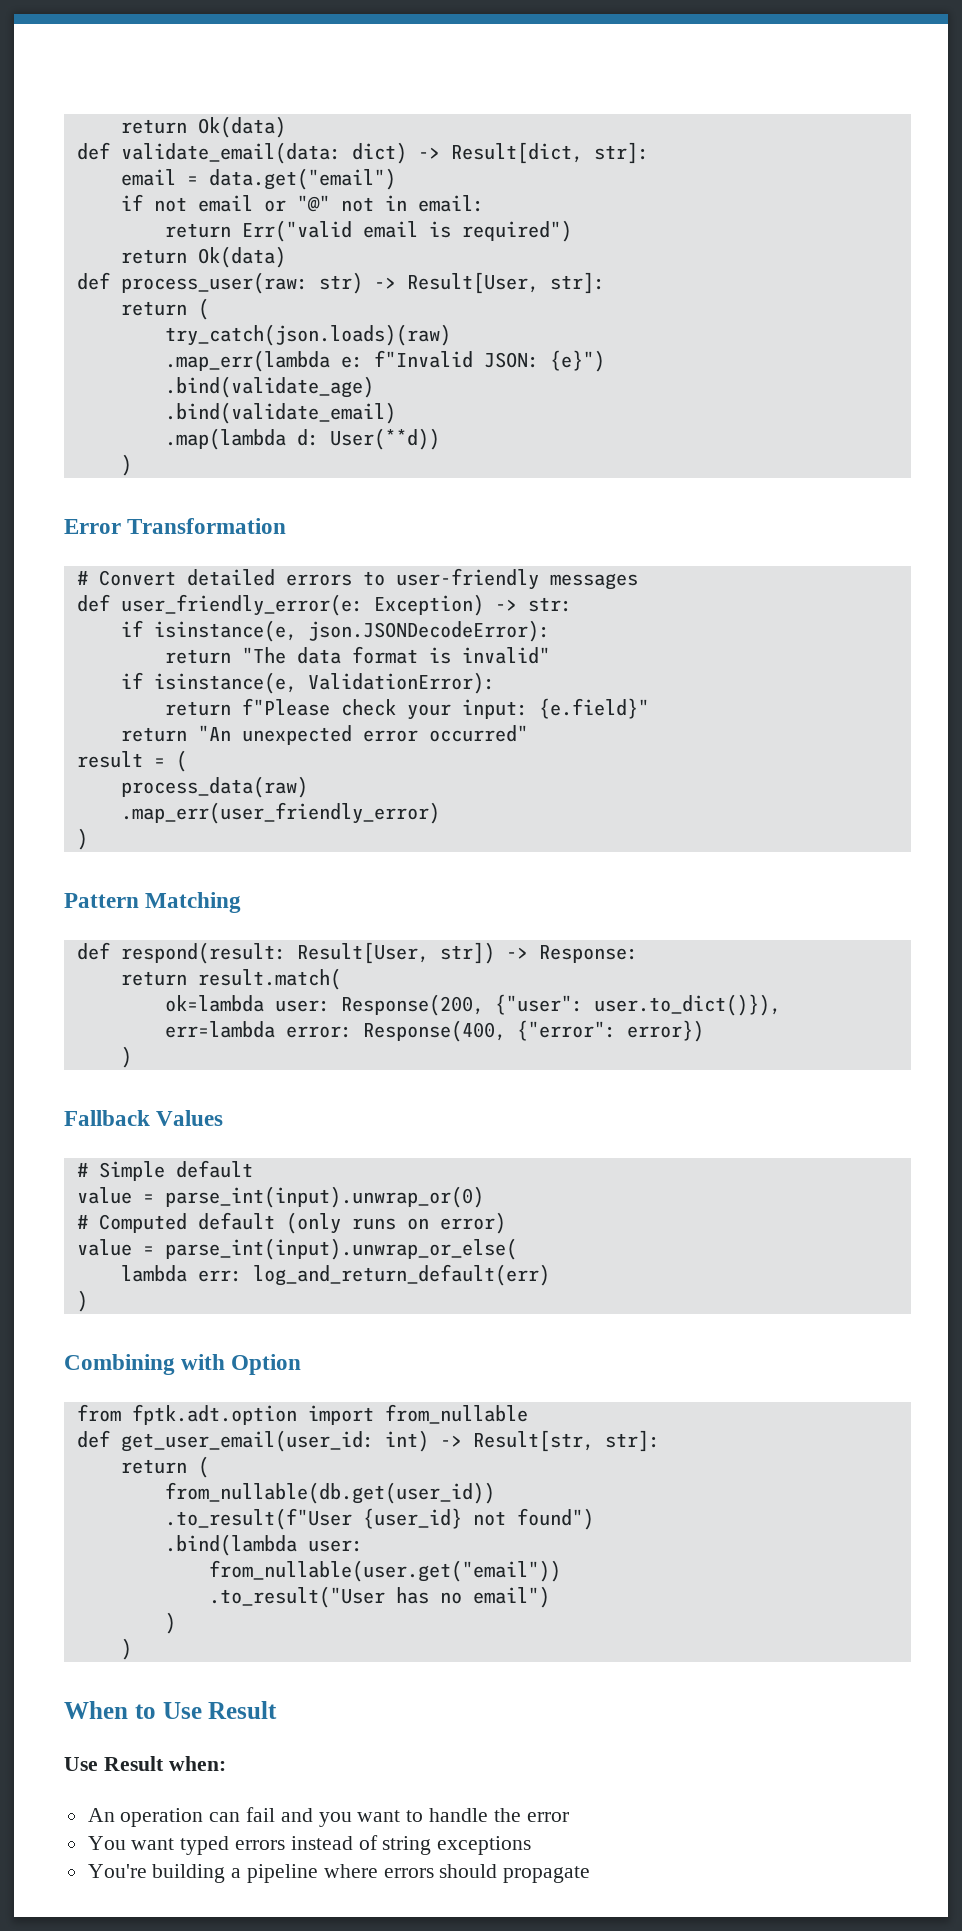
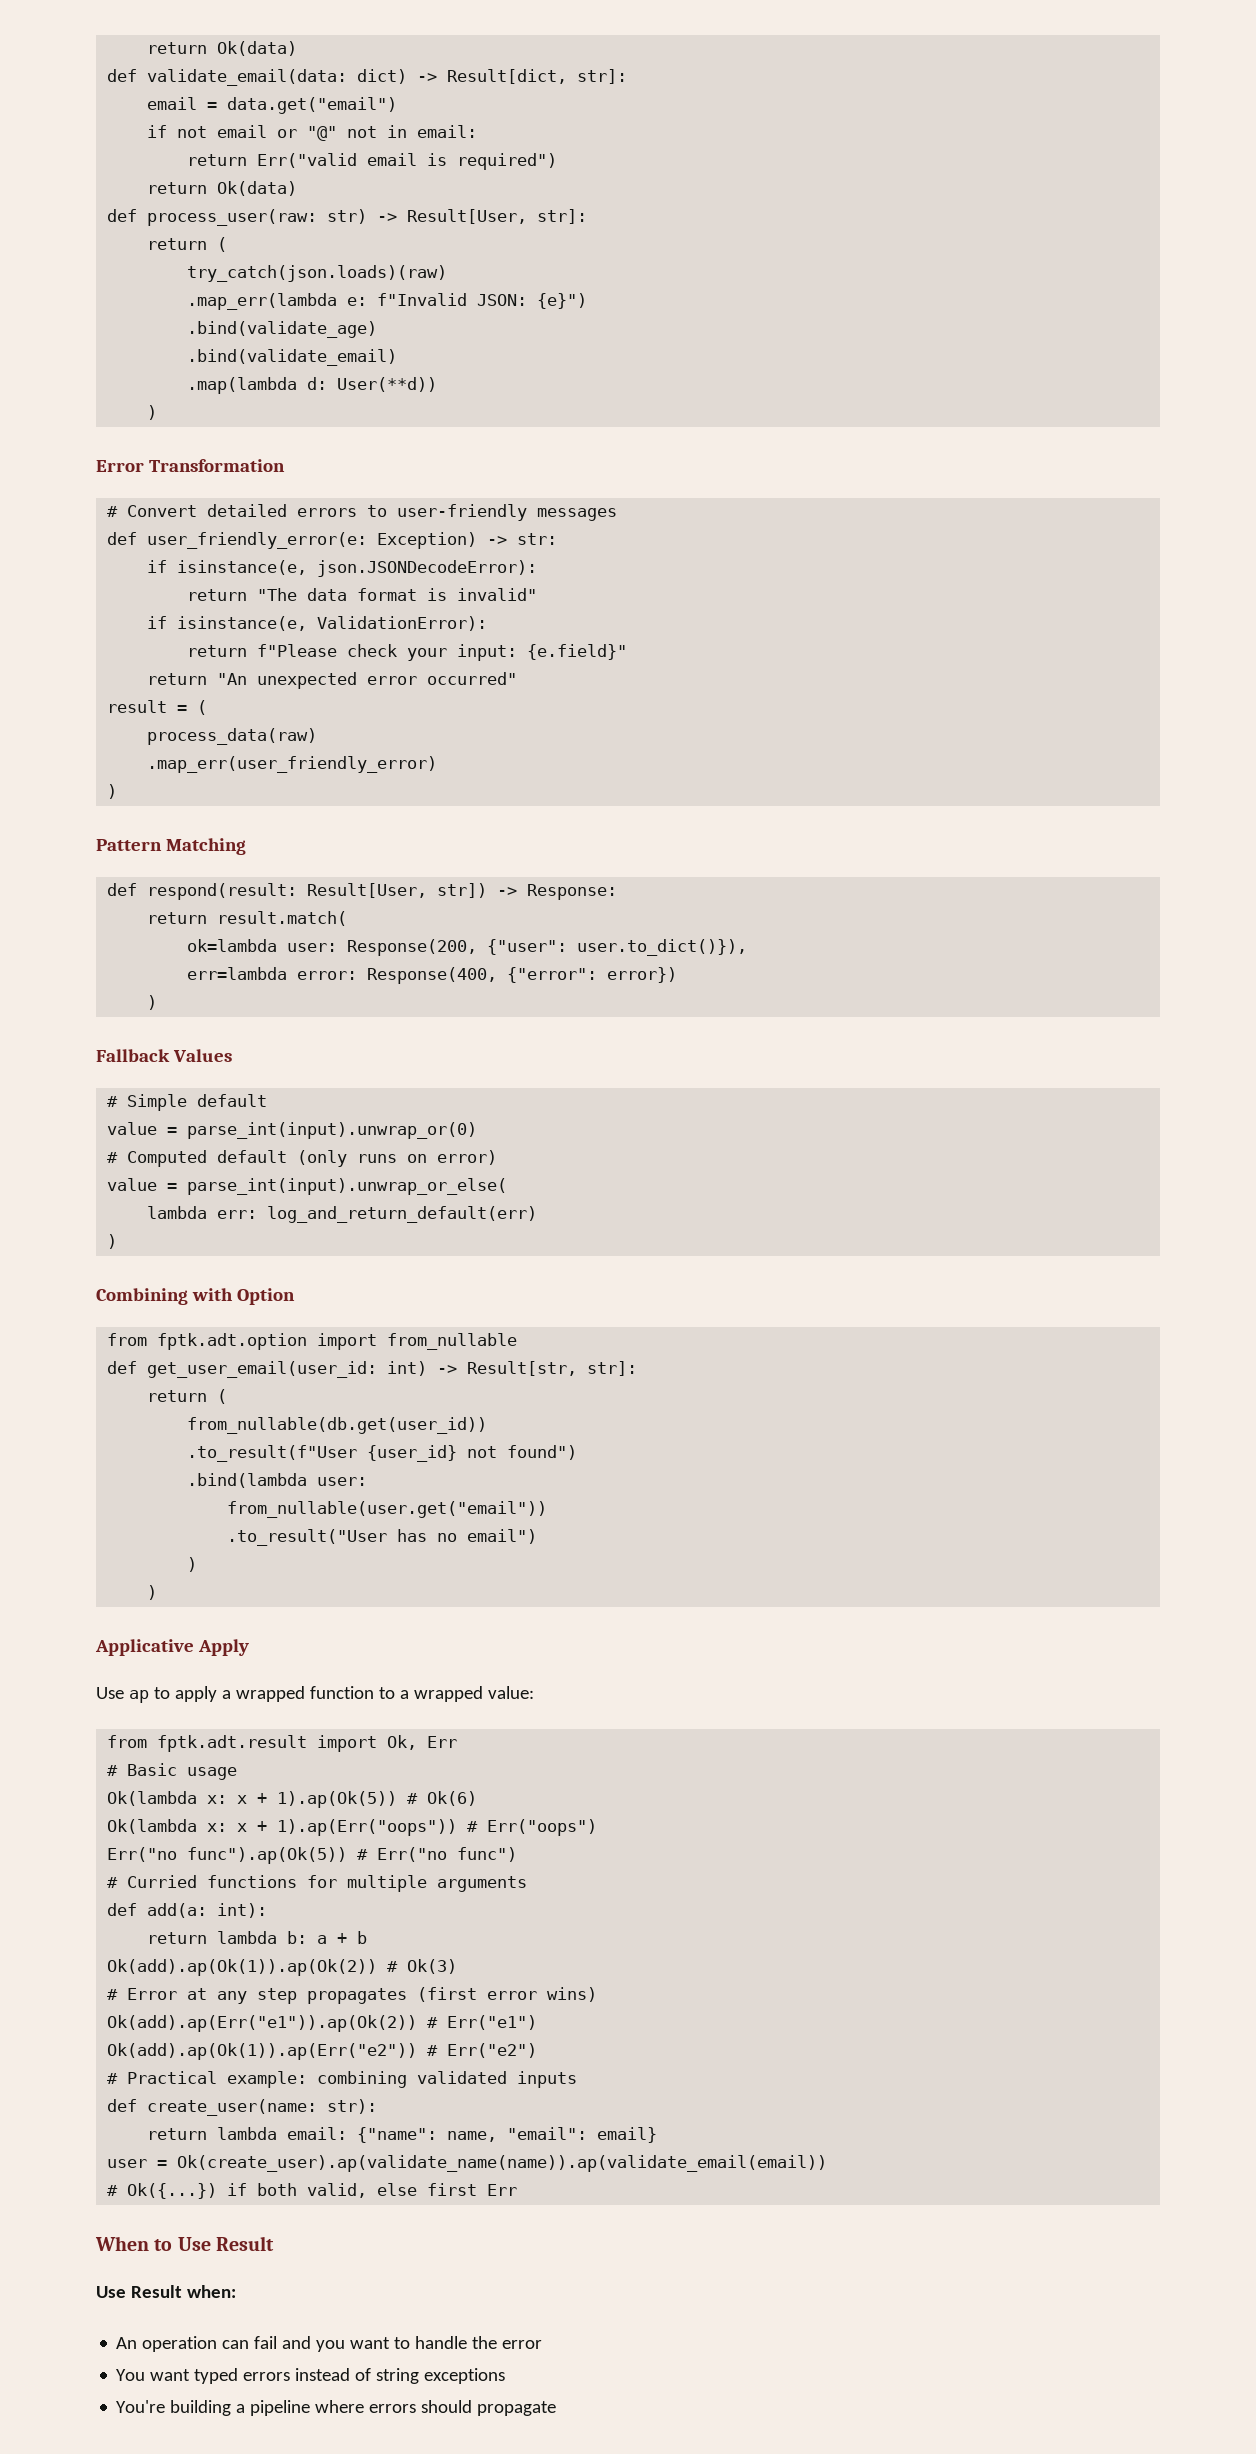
+ Applicative Apply
+ Use ap to apply a wrapped function to a wrapped value:
+ from fptk.adt.result import Ok, Err
+ # Basic usage
+ Ok(lambda x: x + 1).ap(Ok(5)) # Ok(6)
+ Ok(lambda x: x + 1).ap(Err("oops")) # Err("oops")
+ Err("no func").ap(Ok(5)) # Err("no func")
+ # Curried functions for multiple arguments
+ def add(a: int):
+ return lambda b: a + b
+ Ok(add).ap(Ok(1)).ap(Ok(2)) # Ok(3)
+ # Error at any step propagates (first error wins)
+ Ok(add).ap(Err("e1")).ap(Ok(2)) # Err("e1")
+ Ok(add).ap(Ok(1)).ap(Err("e2")) # Err("e2")
+ # Practical example: combining validated inputs
+ def create_user(name: str):
+ return lambda email: {"name": name, "email": email}
+ user = Ok(create_user).ap(validate_name(name)).ap(validate_email(email))
+ # Ok({...}) if both valid, else first Err

